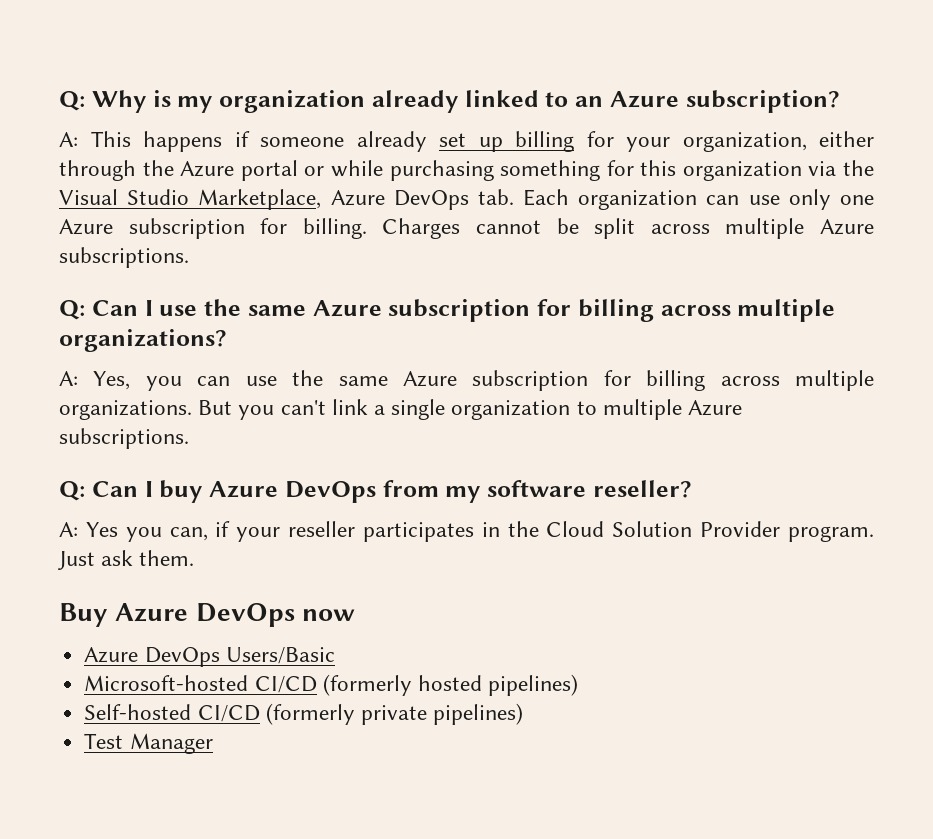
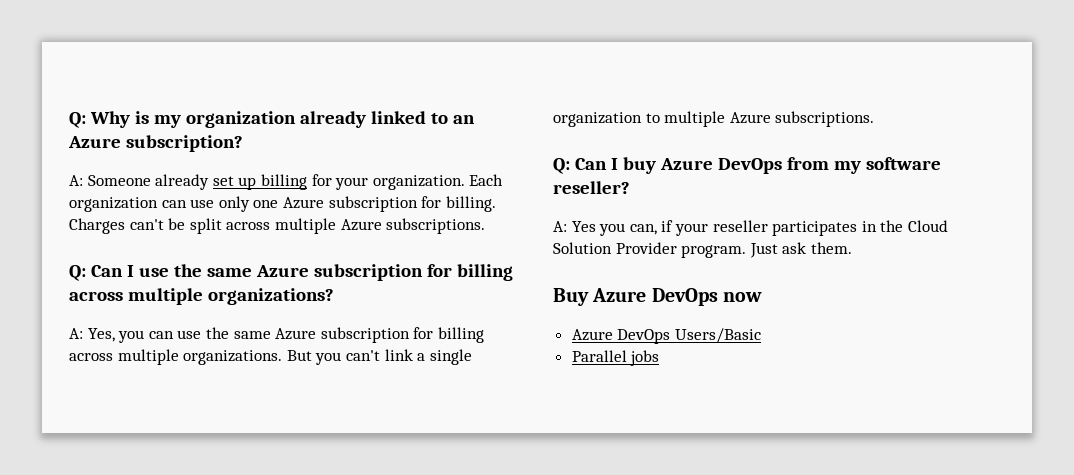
- A: This happens if someone already set up billing for your organization, either through the Azure portal or while purchasing something for this organization via the Visual Studio Marketplace, Azure DevOps tab. Each organization can use only one Azure subscription for billing.
+ A: Someone already set up billing for your organization. Each organization can use only one Azure subscription for billing.
- Charges cannot be split across multiple Azure subscriptions.
+ Charges can't be split across multiple Azure subscriptions.
- Microsoft-hosted CI/CD (formerly hosted pipelines)
- Self-hosted CI/CD (formerly private pipelines)
- Test Manager
+ Parallel jobs

